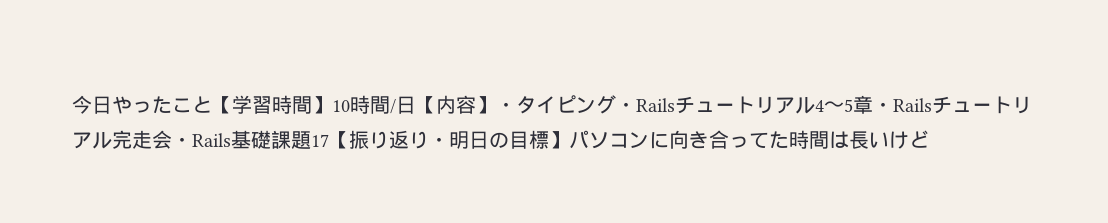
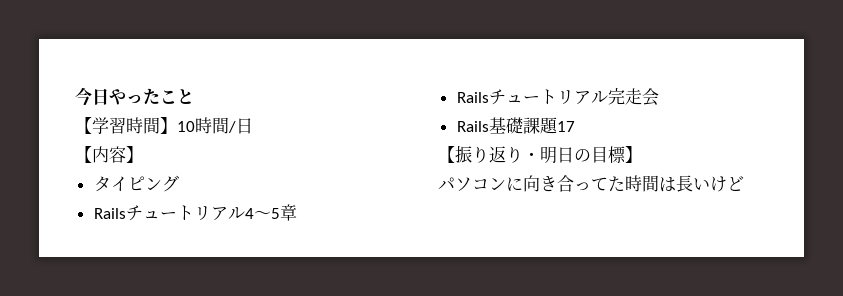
- 今日やったこと【学習時間】10時間/日【内容】・タイピング・Railsチュートリアル4〜5章・Railsチュートリアル完走会・Rails基礎課題17【振り返り・明日の目標】パソコンに向き合ってた時間は長いけど
+ 今日やったこと
+ 【学習時間】10時間/日
+ 【内容】
+ タイピング
+ Railsチュートリアル4〜5章
+ Railsチュートリアル完走会
+ Rails基礎課題17
+ 【振り返り・明日の目標】
+ パソコンに向き合ってた時間は長いけど

